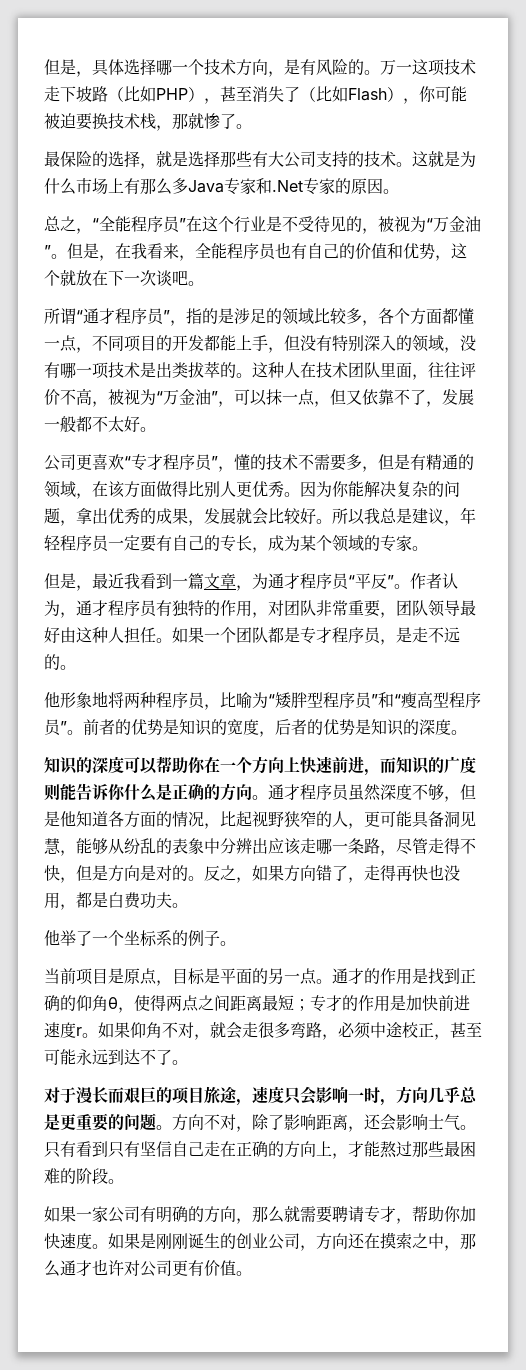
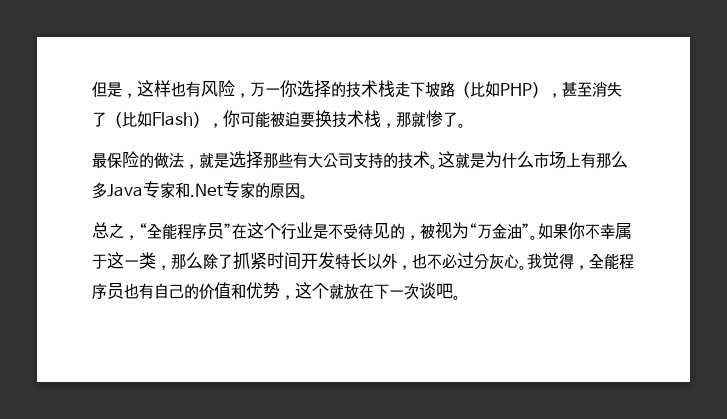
- 但是，具体选择哪一个技术方向，是有风险的。万一这项技术走下坡路（比如PHP），甚至消失了（比如Flash），你可能被迫要换技术栈，那就惨了。
+ 但是，这样也有风险，万一你选择的技术栈走下坡路（比如PHP），甚至消失了（比如Flash），你可能被迫要换技术栈，那就惨了。
- 最保险的选择，就是选择那些有大公司支持的技术。
+ 最保险的做法，就是选择那些有大公司支持的技术。
- 但是，在我看来，全能程序员也有自己的价值和优势，这个就放在下一次谈吧。
+ 如果你不幸属于这一类，那么除了抓紧时间开发特长以外，也不必过分灰心。我觉得，全能程序员也有自己的价值和优势，这个就放在下一次谈吧。
- 所谓“通才程序员”，指的是涉足的领域比较多，各个方面都懂一点，不同项目的开发都能上手，但没有特别深入的领域，没有哪一项技术是出类拔萃的。这种人在技术团队里面，往往评价不高，被视为“万金油”，可以抹一点，但又依靠不了，发展一般都不太好。
- 公司更喜欢“专才程序员”，懂的技术不需要多，但是有精通的领域，在该方面做得比别人更优秀。因为你能解决复杂的问题，拿出优秀的成果，发展就会比较好。所以我总是建议，年轻程序员一定要有自己的专长，成为某个领域的专家。
- 但是，最近我看到一篇文章，为通才程序员“平反”。作者认为，通才程序员有独特的作用，对团队非常重要，团队领导最好由这种人担任。如果一个团队都是专才程序员，是走不远的。
- 他形象地将两种程序员，比喻为“矮胖型程序员”和“瘦高型程序员”。前者的优势是知识的宽度，后者的优势是知识的深度。
- 知识的深度可以帮助你在一个方向上快速前进，而知识的广度则能告诉你什么是正确的方向。通才程序员虽然深度不够，但是他知道各方面的情况，比起视野狭窄的人，更可能具备洞见慧，能够从纷乱的表象中分辨出应该走哪一条路，尽管走得不快，但是方向是对的。反之，如果方向错了，走得再快也没用，都是白费功夫。
- 他举了一个坐标系的例子。
- 当前项目是原点，目标是平面的另一点。通才的作用是找到正确的仰角θ，使得两点之间距离最短；专才的作用是加快前进速度r。如果仰角不对，就会走很多弯路，必须中途校正，甚至可能永远到达不了。
- 对于漫长而艰巨的项目旅途，速度只会影响一时，方向几乎总是更重要的问题。方向不对，除了影响距离，还会影响士气。只有看到只有坚信自己走在正确的方向上，才能熬过那些最困难的阶段。
- 如果一家公司有明确的方向，那么就需要聘请专才，帮助你加快速度。如果是刚刚诞生的创业公司，方向还在摸索之中，那么通才也许对公司更有价值。

